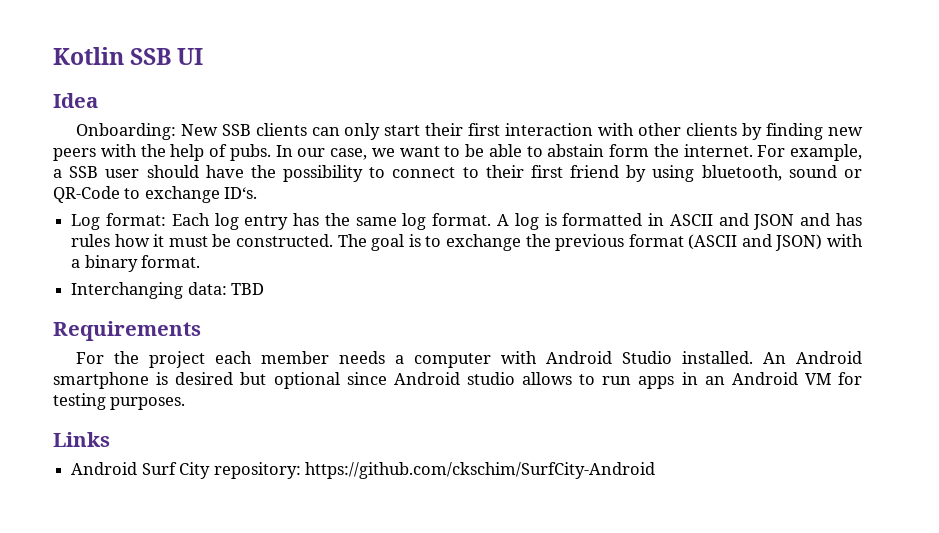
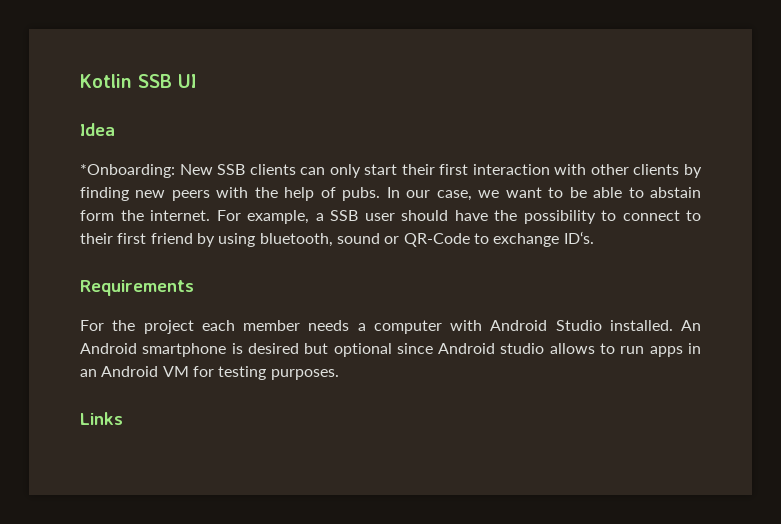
- Onboarding: New SSB clients can only start their first interaction with other clients by finding new peers with the help of pubs.
+ *Onboarding: New SSB clients can only start their first interaction with other clients by finding new peers with the help of pubs.
- Log format: Each log entry has the same log format. A log is formatted in ASCII and JSON and has rules how it must be constructed. The goal is to exchange the previous format (ASCII and JSON) with a binary format.
- Interchanging data: TBD
- Android Surf City repository: https://github.com/ckschim/SurfCity-Android

